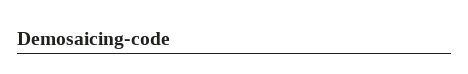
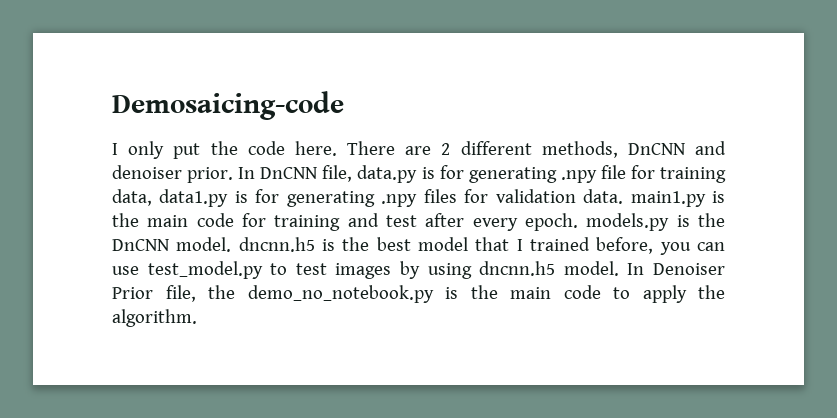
+ I only put the code here. There are 2 different methods, DnCNN and denoiser prior. In DnCNN file, data.py is for generating .npy file for training data, data1.py is for generating .npy files for validation data. main1.py is the main code for training and test after every epoch. models.py is the DnCNN model. dncnn.h5 is the best model that I trained before, you can use test_model.py to test images by using dncnn.h5 model. In Denoiser Prior file, the demo_no_notebook.py is the main code to apply the algorithm.

